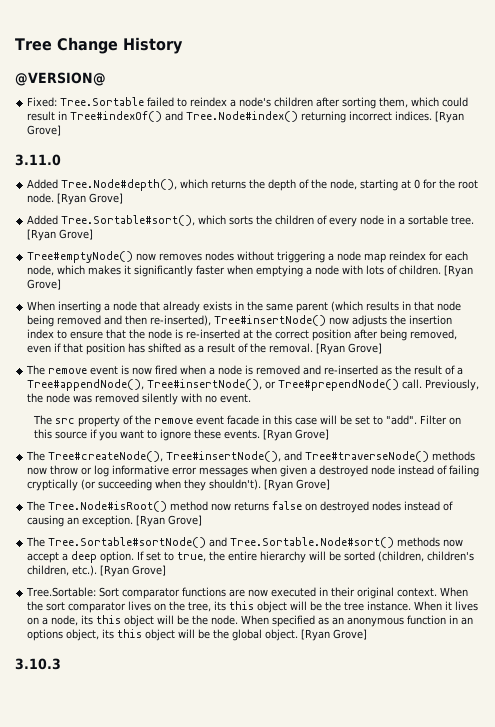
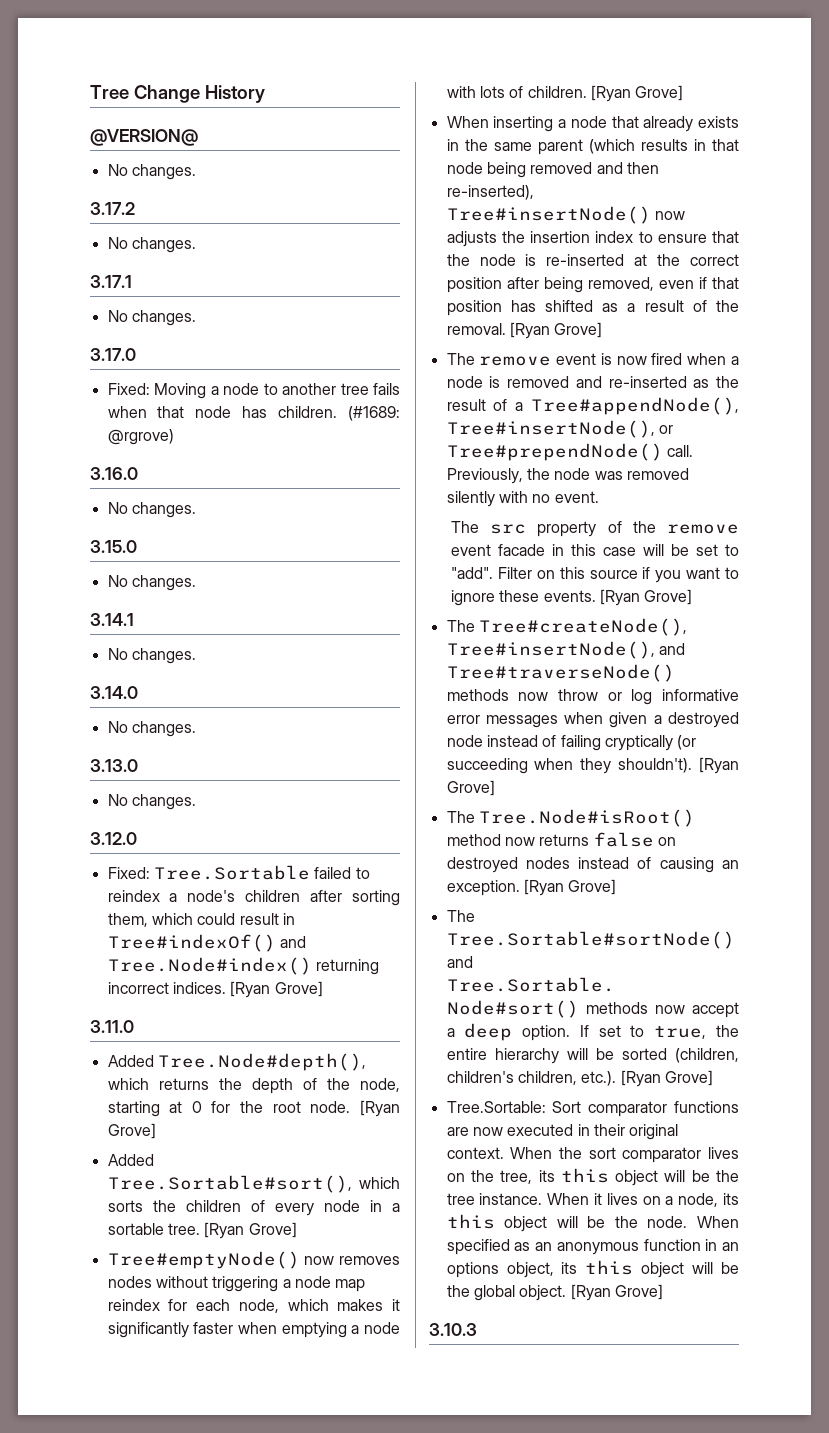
  @VERSION@
+ No changes.
+ 3.17.2
+ No changes.
+ 3.17.1
+ No changes.
+ 3.17.0
+ Fixed: Moving a node to another tree fails when that node has children. (#1689: @rgrove)
+ 3.16.0
+ No changes.
+ 3.15.0
+ No changes.
+ 3.14.1
+ No changes.
+ 3.14.0
+ No changes.
+ 3.13.0
+ No changes.
+ 3.12.0

